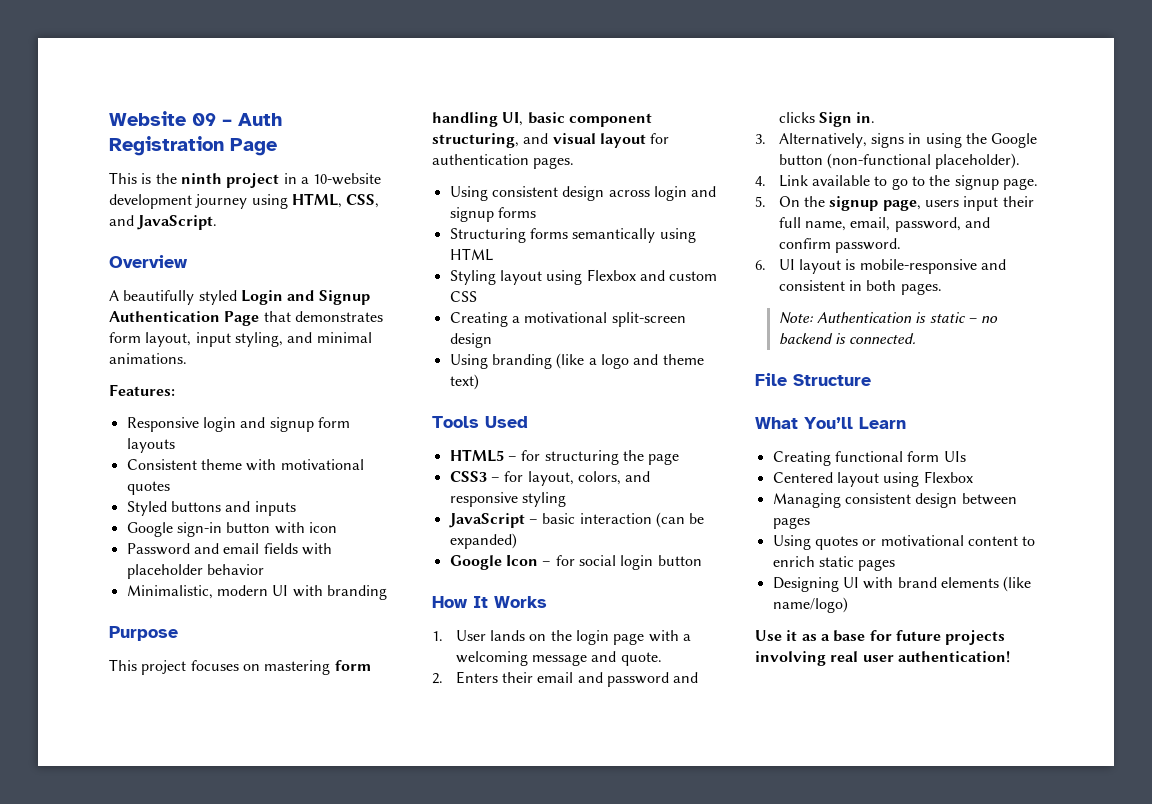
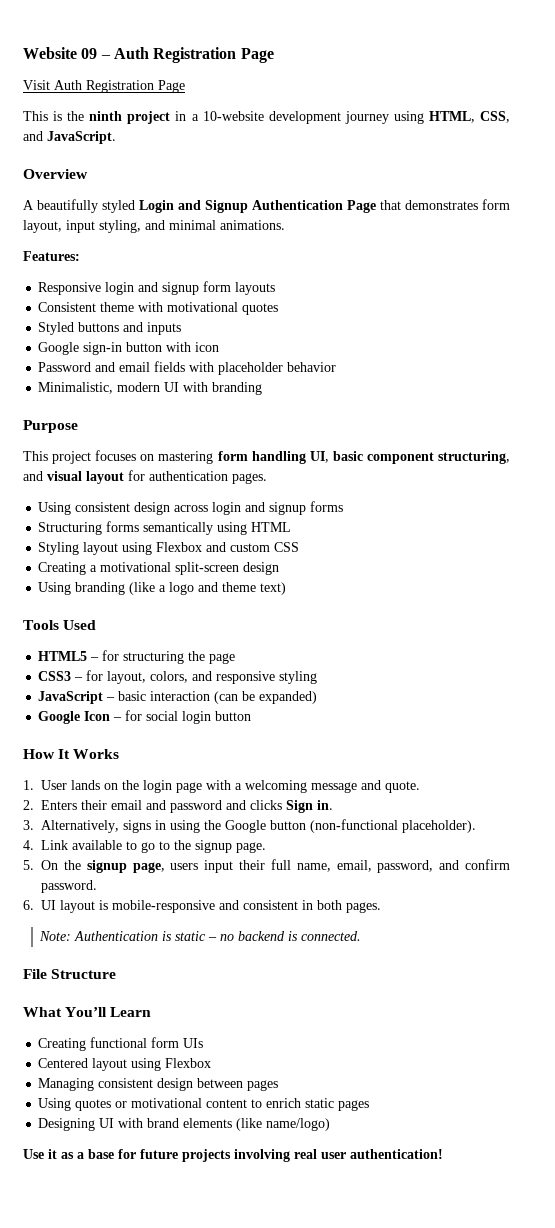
+ Visit Auth Registration Page

